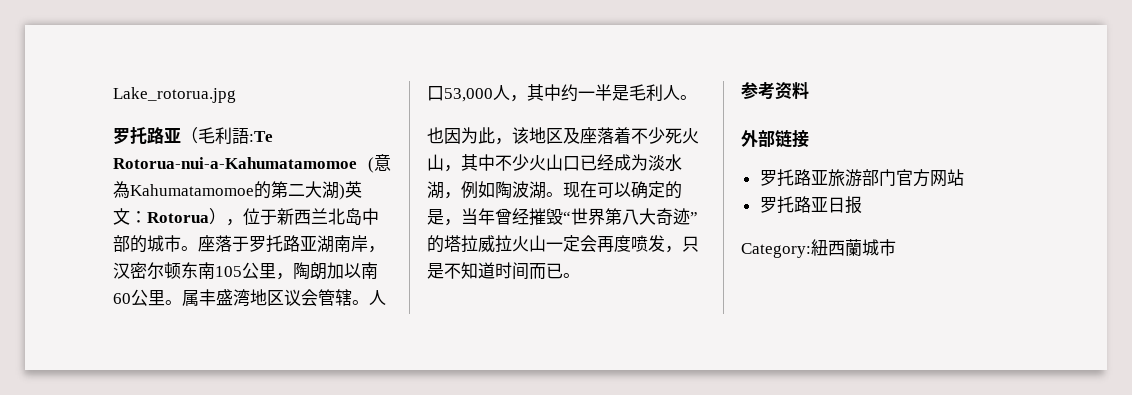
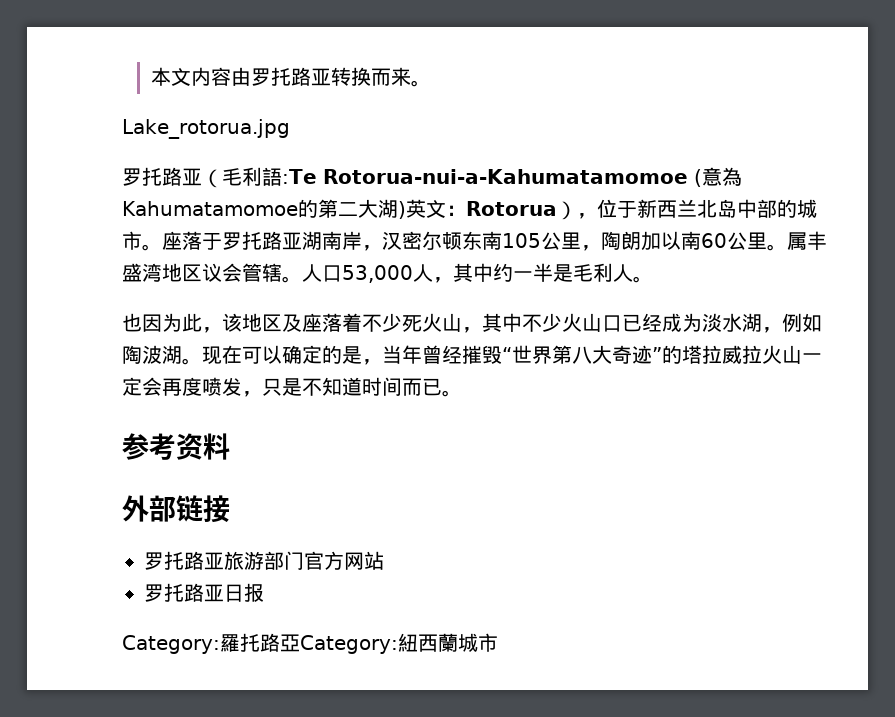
+ 本文内容由罗托路亚转换而来。
- Category:紐西蘭城市
+ Category:羅托路亞Category:紐西蘭城市

